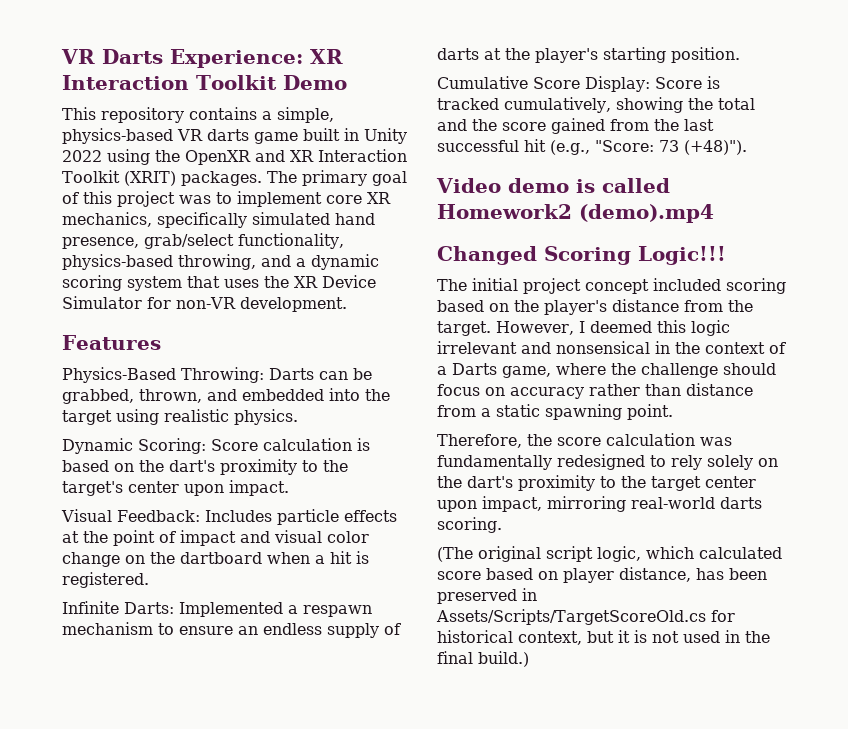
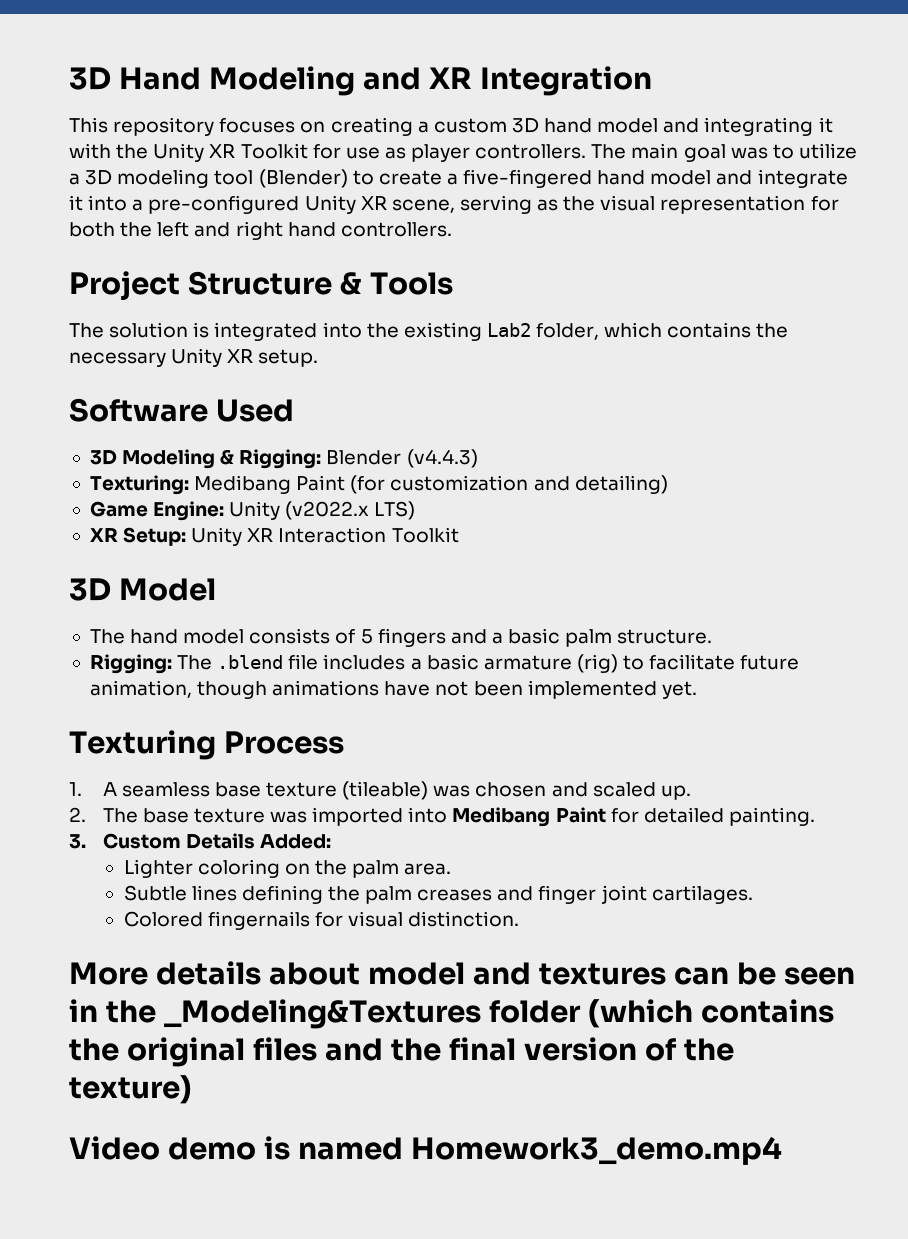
- VR Darts Experience: XR Interaction Toolkit Demo
- This repository contains a simple, physics-based VR darts game built in Unity 2022 using the OpenXR and XR Interaction Toolkit (XRIT) packages. The primary goal of this project was to implement core XR mechanics, specifically simulated hand presence, grab/select functionality, physics-based throwing, and a dynamic scoring system that uses the XR Device Simulator for non-VR development.
- Features
- Physics-Based Throwing: Darts can be grabbed, thrown, and embedded into the target using realistic physics.
- Dynamic Scoring: Score calculation is based on the dart's proximity to the target's center upon impact.
- Visual Feedback: Includes particle effects at the point of impact and visual color change on the dartboard when a hit is registered.
- Infinite Darts: Implemented a respawn mechanism to ensure an endless supply of darts at the player's starting position.
- Cumulative Score Display: Score is tracked cumulatively, showing the total and the score gained from the last successful hit (e.g., "Score: 73 (+48)").
- Video demo is called Homework2 (demo).mp4
- Changed Scoring Logic!!!
- The initial project concept included scoring based on the player's distance from the target. However, I deemed this logic irrelevant and nonsensical in the context of a Darts game, where the challenge should focus on accuracy rather than distance from a static spawning point.
- Therefore, the score calculation was fundamentally redesigned to rely solely on the dart's proximity to the target center upon impact, mirroring real-world darts scoring.
- (The original script logic, which calculated score based on player distance, has been preserved in Assets/Scripts/TargetScoreOld.cs for historical context, but it is not used in the final build.)
+ 3D Hand Modeling and XR Integration
+ This repository focuses on creating a custom 3D hand model and integrating it with the Unity XR Toolkit for use as player controllers. The main goal was to utilize a 3D modeling tool (Blender) to create a five-fingered hand model and integrate it into a pre-configured Unity XR scene, serving as the visual representation for both the left and right hand controllers.
+ Project Structure & Tools
+ The solution is integrated into the existing Lab2 folder, which contains the necessary Unity XR setup.
+ Software Used
+ 3D Modeling & Rigging: Blender (v4.4.3)
+ Texturing: Medibang Paint (for customization and detailing)
+ Game Engine: Unity (v2022.x LTS)
+ XR Setup: Unity XR Interaction Toolkit
+ 3D Model
+ The hand model consists of 5 fingers and a basic palm structure.
+ Rigging: The .blend file includes a basic armature (rig) to facilitate future animation, though animations have not been implemented yet.
+ Texturing Process
+ 1. A seamless base texture (tileable) was chosen and scaled up.
+ 2. The base texture was imported into Medibang Paint for detailed painting.
+ 3. Custom Details Added:
+ Lighter coloring on the palm area.
+ Subtle lines defining the palm creases and finger joint cartilages.
+ Colored fingernails for visual distinction.
+ More details about model and textures can be seen in the _Modeling&Textures folder (which contains the original files and the final version of the texture)
+ Video demo is named Homework3_demo.mp4

